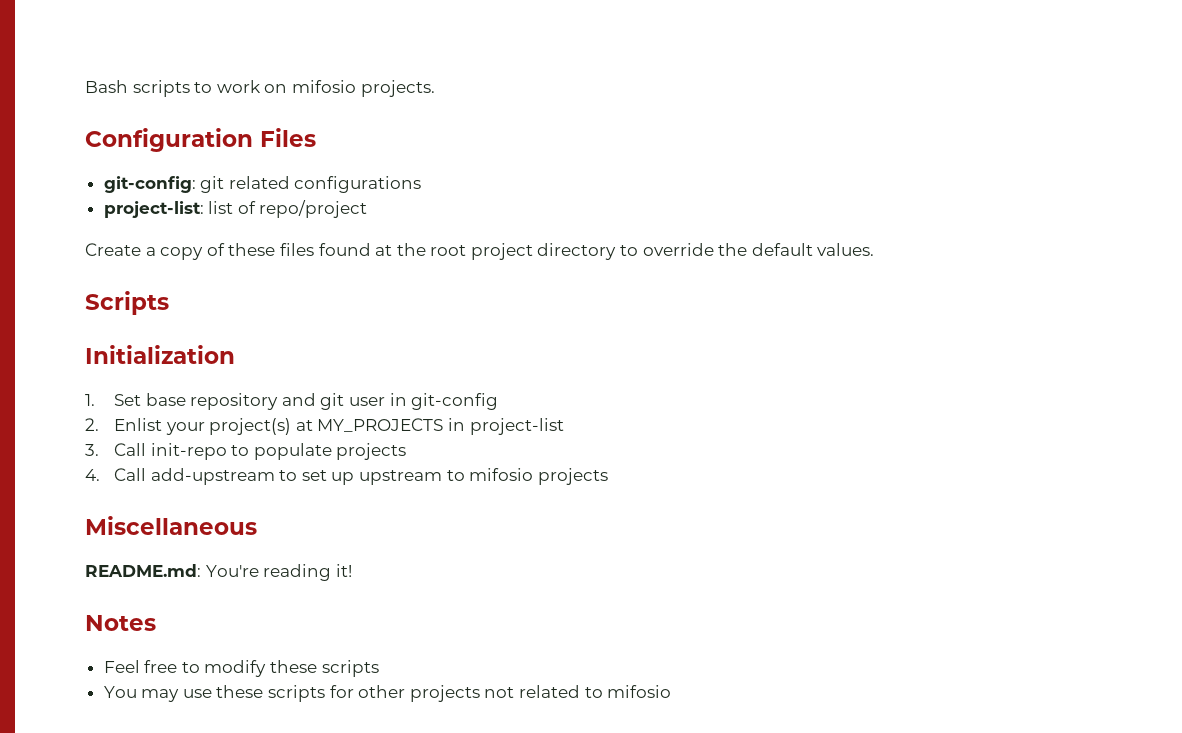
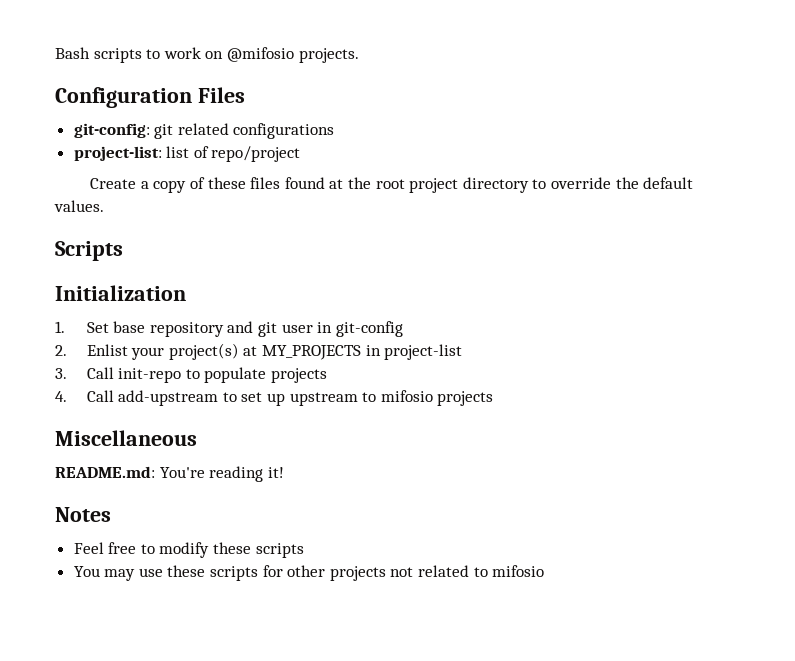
- Bash scripts to work on mifosio projects.
+ Bash scripts to work on @mifosio projects.

